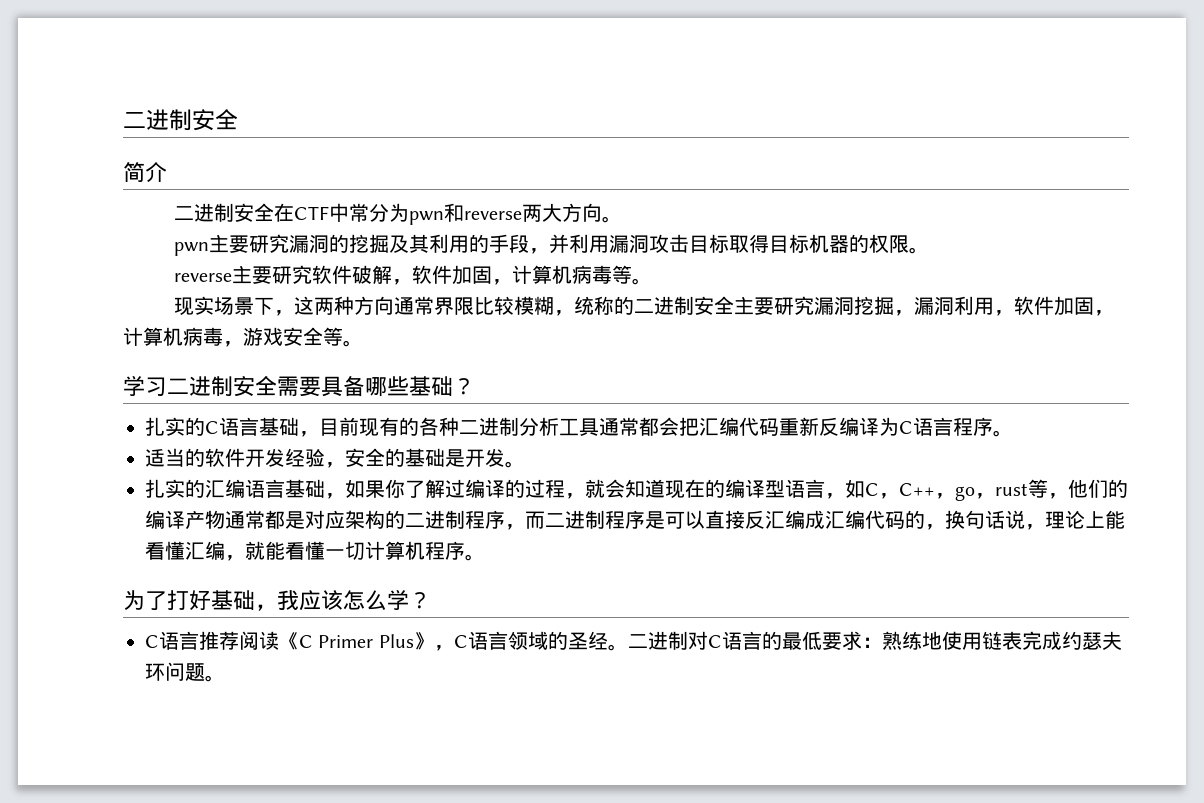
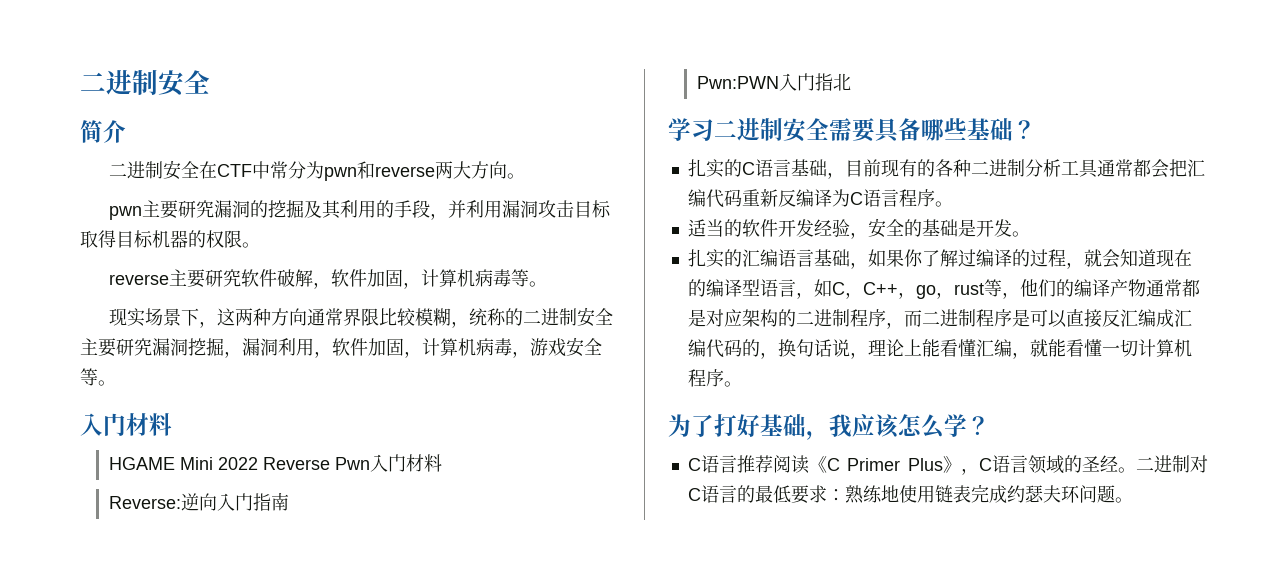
  现实场景下，这两种方向通常界限比较模糊，统称的二进制安全主要研究漏洞挖掘，漏洞利用，软件加固，计算机病毒，游戏安全等。
+ 入门材料
+ HGAME Mini 2022 Reverse Pwn入门材料
+ Reverse:逆向入门指南
+ Pwn:PWN入门指北

